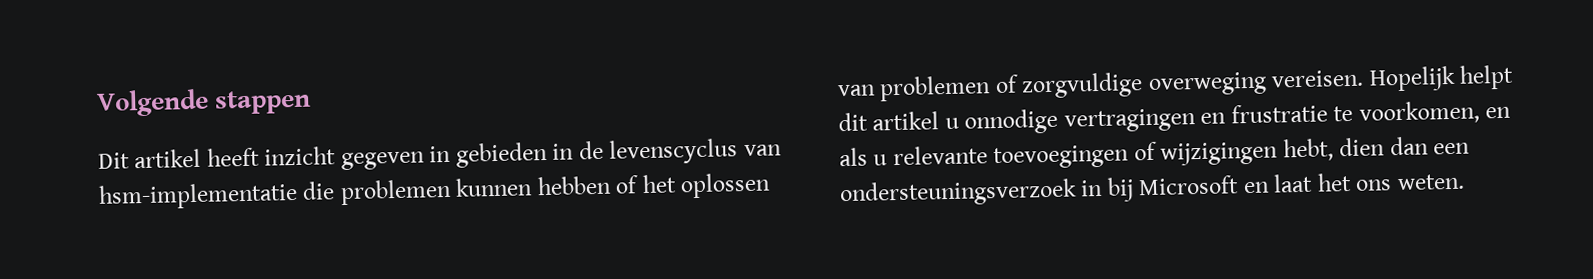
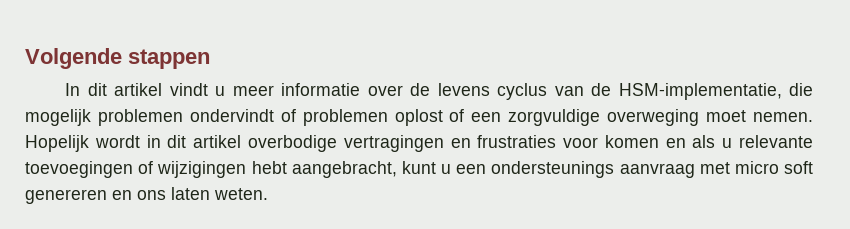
- Dit artikel heeft inzicht gegeven in gebieden in de levenscyclus van hsm-implementatie die problemen kunnen hebben of het oplossen van problemen of zorgvuldige overweging vereisen. Hopelijk helpt dit artikel u onnodige vertragingen en frustratie te voorkomen, en als u relevante toevoegingen of wijzigingen hebt, dien dan een ondersteuningsverzoek in bij Microsoft en laat het ons weten.
+ In dit artikel vindt u meer informatie over de levens cyclus van de HSM-implementatie, die mogelijk problemen ondervindt of problemen oplost of een zorgvuldige overweging moet nemen. Hopelijk wordt in dit artikel overbodige vertragingen en frustraties voor komen en als u relevante toevoegingen of wijzigingen hebt aangebracht, kunt u een ondersteunings aanvraag met micro soft genereren en ons laten weten.

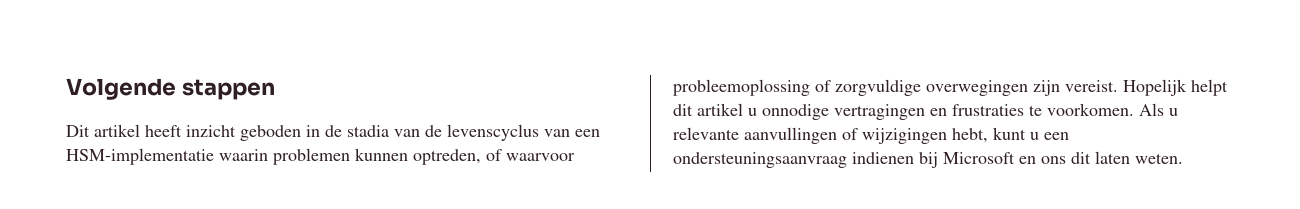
- In dit artikel vindt u meer informatie over de levens cyclus van de HSM-implementatie, die mogelijk problemen ondervindt of problemen oplost of een zorgvuldige overweging moet nemen. Hopelijk wordt in dit artikel overbodige vertragingen en frustraties voor komen en als u relevante toevoegingen of wijzigingen hebt aangebracht, kunt u een ondersteunings aanvraag met micro soft genereren en ons laten weten.
+ Dit artikel heeft inzicht geboden in de stadia van de levenscyclus van een HSM-implementatie waarin problemen kunnen optreden, of waarvoor probleemoplossing of zorgvuldige overwegingen zijn vereist. Hopelijk helpt dit artikel u onnodige vertragingen en frustraties te voorkomen. Als u relevante aanvullingen of wijzigingen hebt, kunt u een ondersteuningsaanvraag indienen bij Microsoft en ons dit laten weten.

